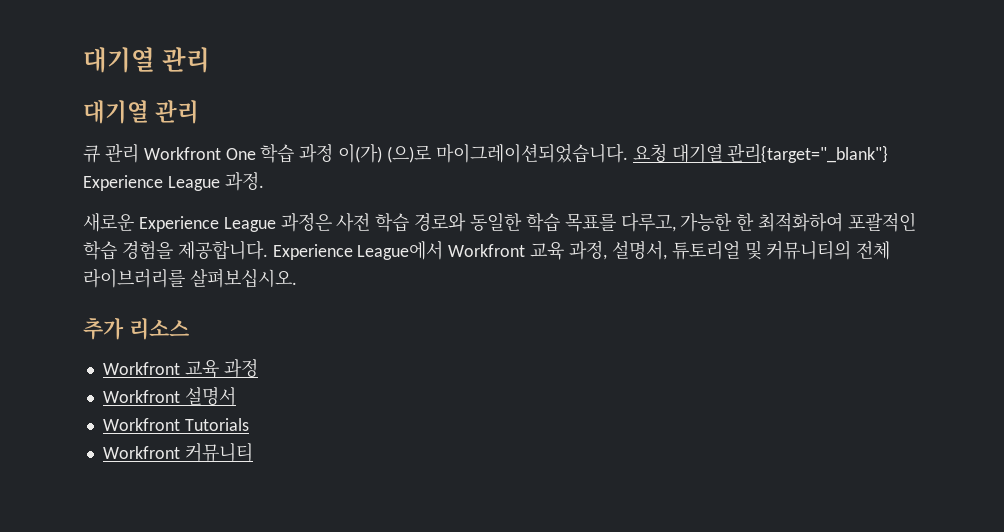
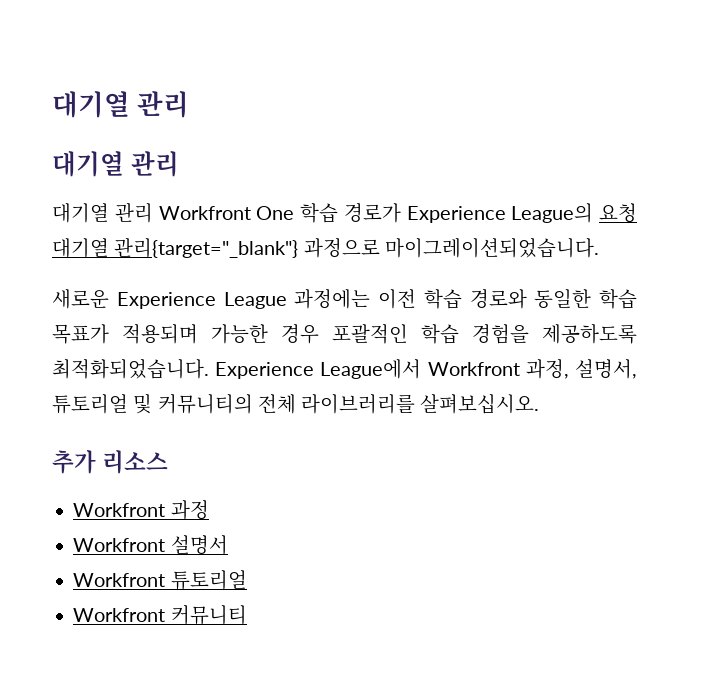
- 큐 관리 Workfront One 학습 과정 이(가) (으)로 마이그레이션되었습니다. 요청 대기열 관리{target="_blank"} Experience League 과정.
+ 대기열 관리 Workfront One 학습 경로가 Experience League의 요청 대기열 관리{target="_blank"} 과정으로 마이그레이션되었습니다.
- 새로운 Experience League 과정은 사전 학습 경로와 동일한 학습 목표를 다루고, 가능한 한 최적화하여 포괄적인 학습 경험을 제공합니다.
+ 새로운 Experience League 과정에는 이전 학습 경로와 동일한 학습 목표가 적용되며 가능한 경우 포괄적인 학습 경험을 제공하도록 최적화되었습니다.
- Experience League에서 Workfront 교육 과정, 설명서, 튜토리얼 및 커뮤니티의 전체 라이브러리를 살펴보십시오.
+ Experience League에서 Workfront 과정, 설명서, 튜토리얼 및 커뮤니티의 전체 라이브러리를 살펴보십시오.
- Workfront 교육 과정
+ Workfront 과정
- Workfront Tutorials
+ Workfront 튜토리얼

